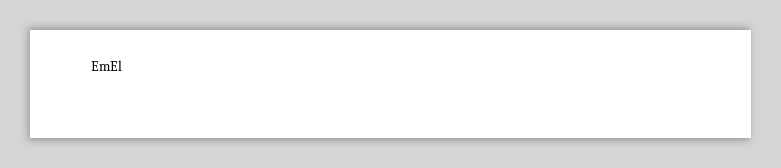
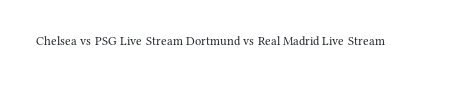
- EmEl
+ Chelsea vs PSG Live Stream Dortmund vs Real Madrid Live Stream

